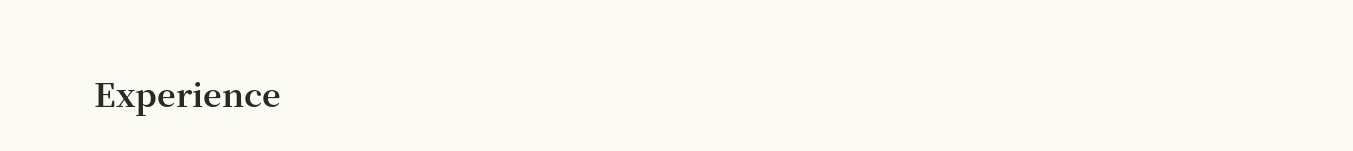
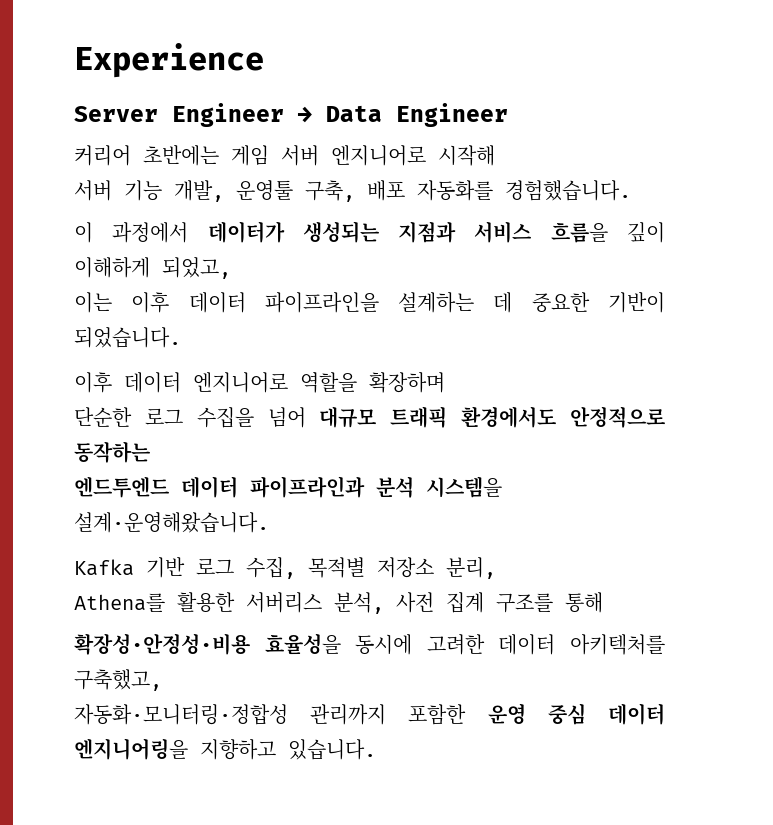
+ Server Engineer → Data Engineer
+ 커리어 초반에는 게임 서버 엔지니어로 시작해
+ 서버 기능 개발, 운영툴 구축, 배포 자동화를 경험했습니다.
+ 이 과정에서 데이터가 생성되는 지점과 서비스 흐름을 깊이 이해하게 되었고,
+ 이는 이후 데이터 파이프라인을 설계하는 데 중요한 기반이 되었습니다.
+ 이후 데이터 엔지니어로 역할을 확장하며
+ 단순한 로그 수집을 넘어 대규모 트래픽 환경에서도 안정적으로 동작하는
+ 엔드투엔드 데이터 파이프라인과 분석 시스템을 설계·운영해왔습니다.
+ Kafka 기반 로그 수집, 목적별 저장소 분리,
+ Athena를 활용한 서버리스 분석, 사전 집계 구조를 통해
+ 확장성·안정성·비용 효율성을 동시에 고려한 데이터 아키텍처를 구축했고,
+ 자동화·모니터링·정합성 관리까지 포함한 운영 중심 데이터 엔지니어링을 지향하고 있습니다.

